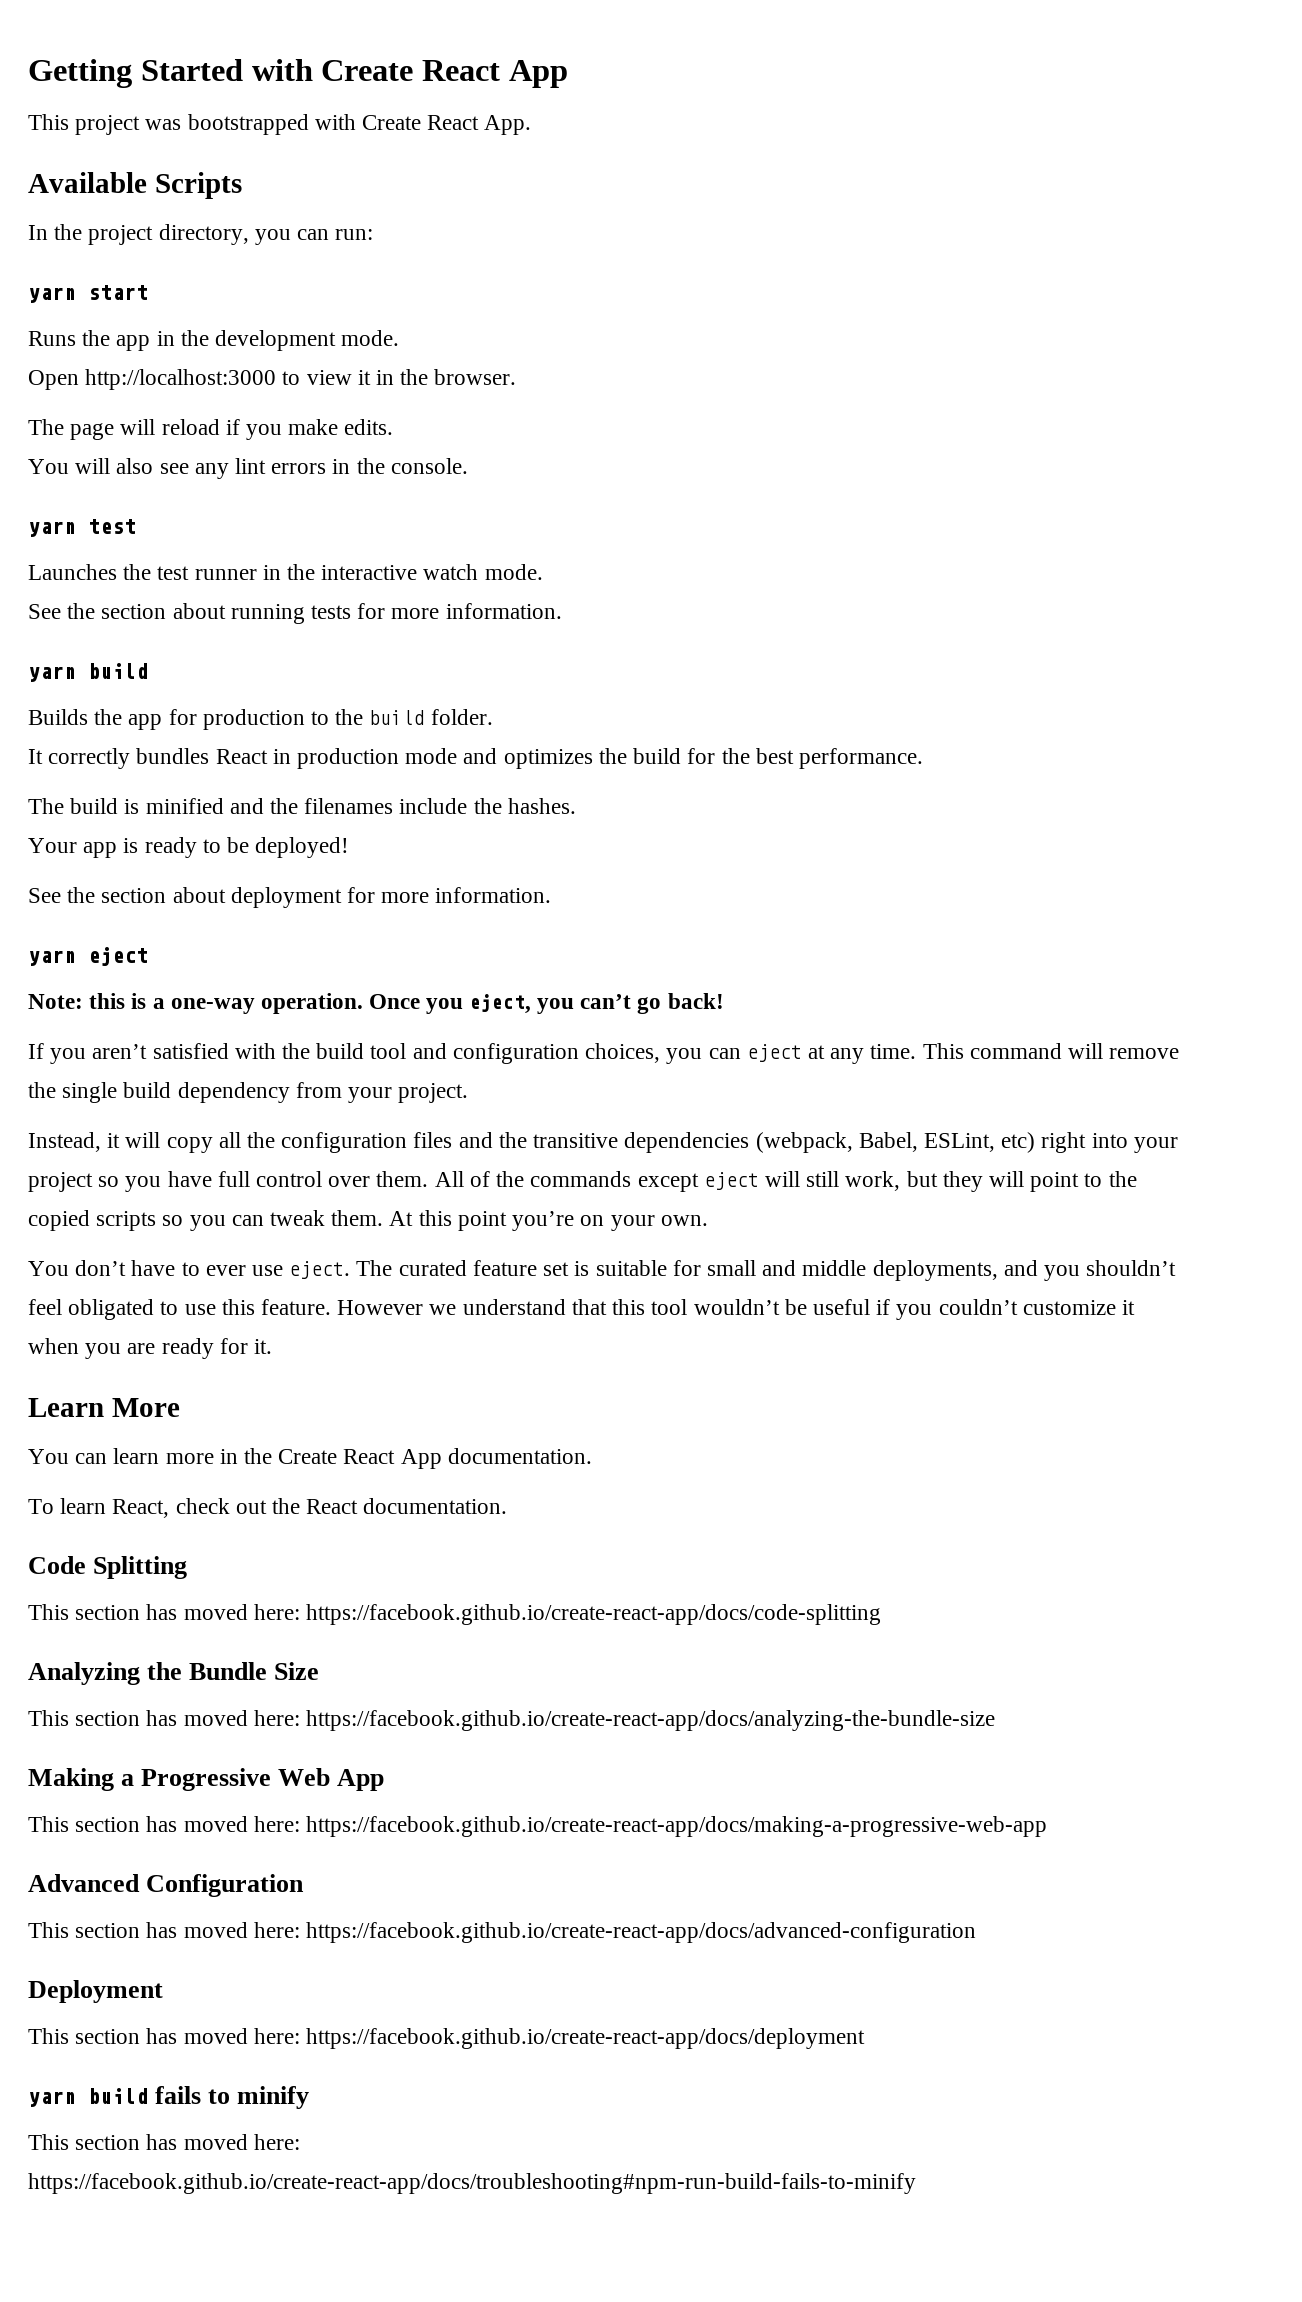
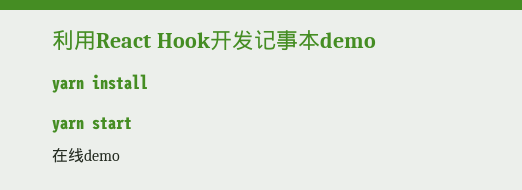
- Getting Started with Create React App
- This project was bootstrapped with Create React App.
- Available Scripts
- In the project directory, you can run:
+ 利用React Hook开发记事本demo
+ yarn install
  yarn start
- Runs the app in the development mode.
- Open http://localhost:3000 to view it in the browser.
- The page will reload if you make edits.
- You will also see any lint errors in the console.
- yarn test
- Launches the test runner in the interactive watch mode.
- See the section about running tests for more information.
- yarn build
- Builds the app for production to the build folder.
- It correctly bundles React in production mode and optimizes the build for the best performance.
- The build is minified and the filenames include the hashes.
- Your app is ready to be deployed!
- See the section about deployment for more information.
- yarn eject
- Note: this is a one-way operation. Once you eject, you can’t go back!
- If you aren’t satisfied with the build tool and configuration choices, you can eject at any time. This command will remove the single build dependency from your project.
- Instead, it will copy all the configuration files and the transitive dependencies (webpack, Babel, ESLint, etc) right into your project so you have full control over them. All of the commands except eject will still work, but they will point to the copied scripts so you can tweak them. At this point you’re on your own.
- You don’t have to ever use eject. The curated feature set is suitable for small and middle deployments, and you shouldn’t feel obligated to use this feature. However we understand that this tool wouldn’t be useful if you couldn’t customize it when you are ready for it.
- Learn More
- You can learn more in the Create React App documentation.
- To learn React, check out the React documentation.
- Code Splitting
- This section has moved here: https://facebook.github.io/create-react-app/docs/code-splitting
- Analyzing the Bundle Size
- This section has moved here: https://facebook.github.io/create-react-app/docs/analyzing-the-bundle-size
- Making a Progressive Web App
- This section has moved here: https://facebook.github.io/create-react-app/docs/making-a-progressive-web-app
- Advanced Configuration
- This section has moved here: https://facebook.github.io/create-react-app/docs/advanced-configuration
- Deployment
- This section has moved here: https://facebook.github.io/create-react-app/docs/deployment
- yarn build fails to minify
- This section has moved here: https://facebook.github.io/create-react-app/docs/troubleshooting#npm-run-build-fails-to-minify
+ 在线demo

